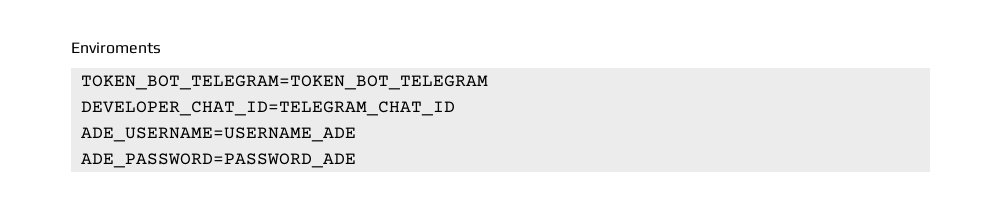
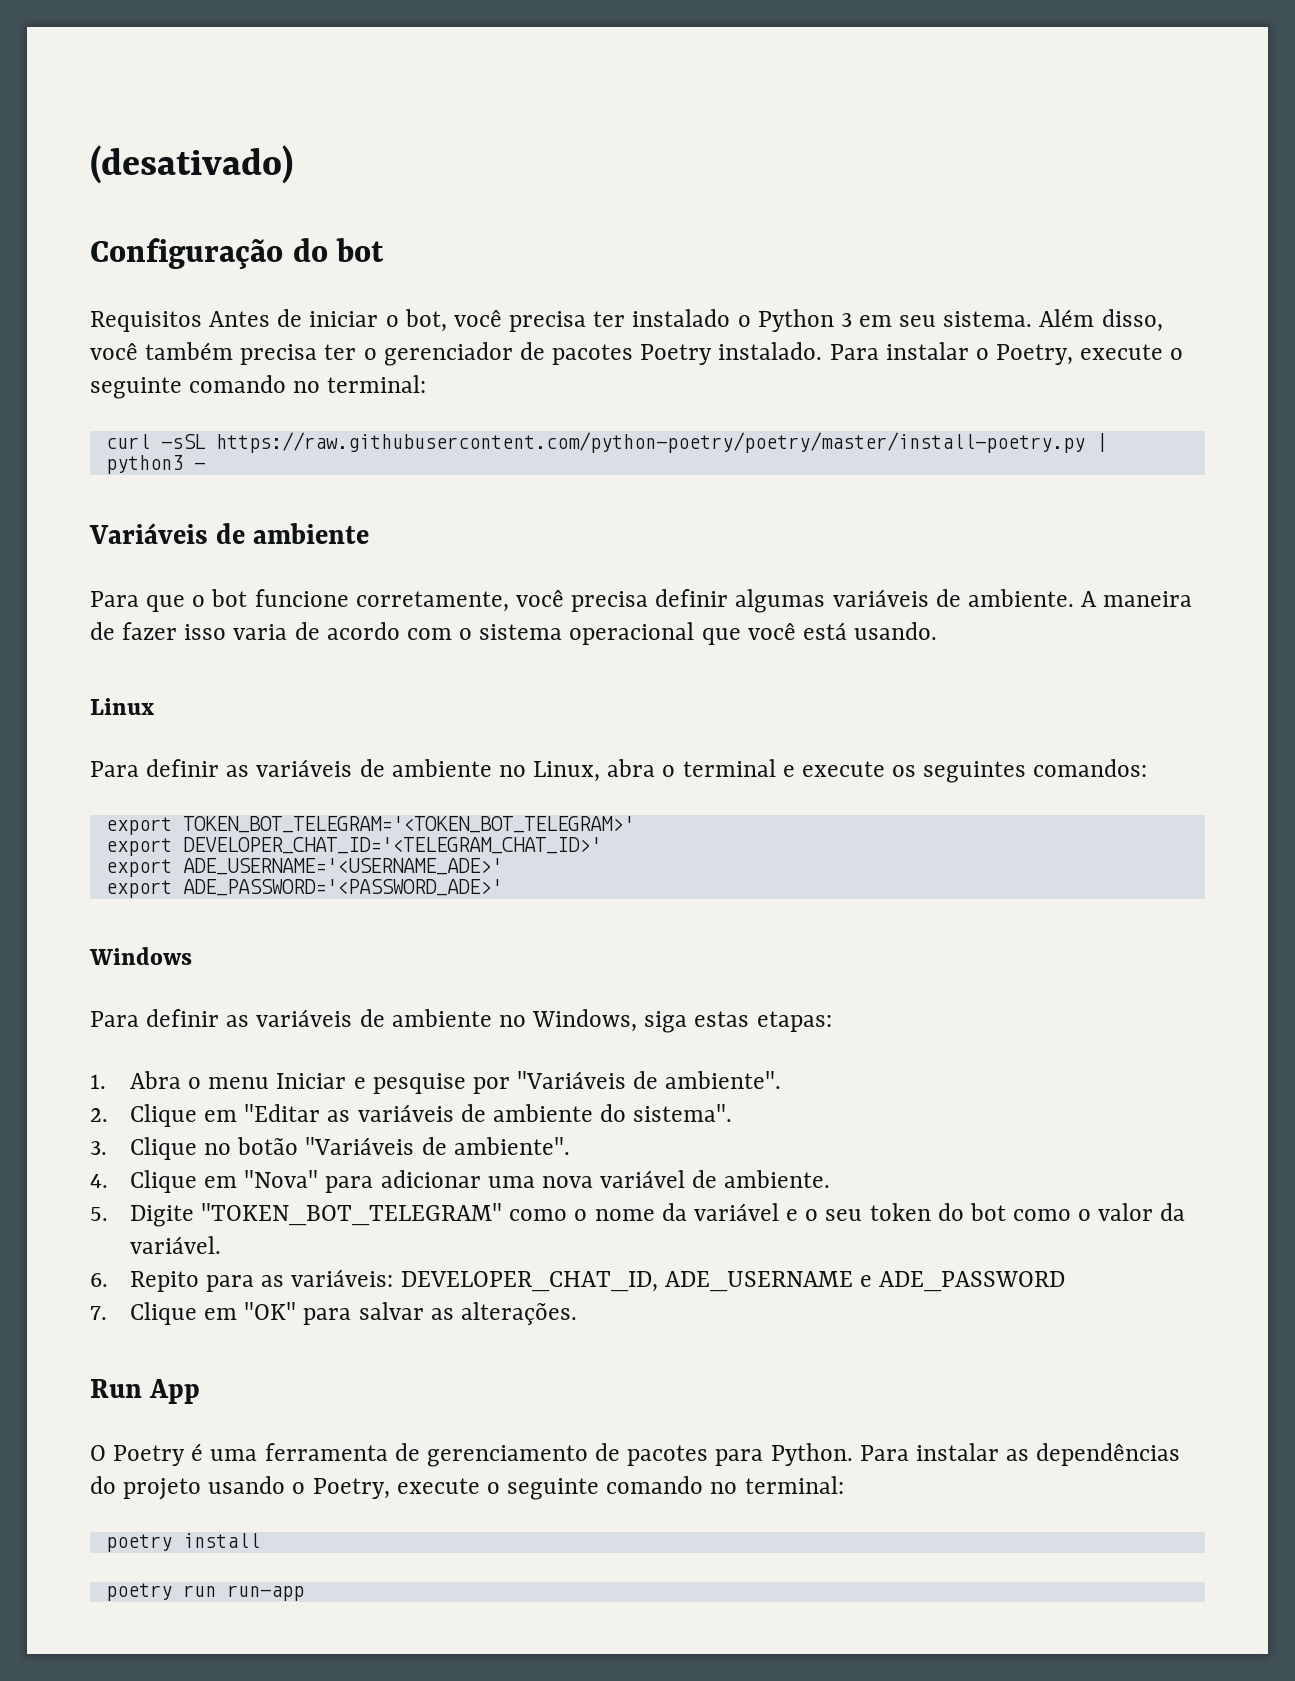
- Enviroments
- TOKEN_BOT_TELEGRAM=TOKEN_BOT_TELEGRAM
- DEVELOPER_CHAT_ID=TELEGRAM_CHAT_ID
- ADE_USERNAME=USERNAME_ADE
- ADE_PASSWORD=PASSWORD_ADE
+ (desativado)
+ Configuração do bot
+ Requisitos Antes de iniciar o bot, você precisa ter instalado o Python 3 em seu sistema. Além disso, você também precisa ter o gerenciador de pacotes Poetry instalado. Para instalar o Poetry, execute o seguinte comando no terminal:
+ curl -sSL https://raw.githubusercontent.com/python-poetry/poetry/master/install-poetry.py | python3 -
+ Variáveis de ambiente
+ Para que o bot funcione corretamente, você precisa definir algumas variáveis de ambiente. A maneira de fazer isso varia de acordo com o sistema operacional que você está usando.
+ Linux
+ Para definir as variáveis de ambiente no Linux, abra o terminal e execute os seguintes comandos:
+ export TOKEN_BOT_TELEGRAM='<TOKEN_BOT_TELEGRAM>'
+ export DEVELOPER_CHAT_ID='<TELEGRAM_CHAT_ID>'
+ export ADE_USERNAME='<USERNAME_ADE>'
+ export ADE_PASSWORD='<PASSWORD_ADE>'
+ Windows
+ Para definir as variáveis de ambiente no Windows, siga estas etapas:
+ 1. Abra o menu Iniciar e pesquise por "Variáveis de ambiente".
+ 2. Clique em "Editar as variáveis de ambiente do sistema".
+ 3. Clique no botão "Variáveis de ambiente".
+ 4. Clique em "Nova" para adicionar uma nova variável de ambiente.
+ 5. Digite "TOKEN_BOT_TELEGRAM" como o nome da variável e o seu token do bot como o valor da variável.
+ 6. Repito para as variáveis: DEVELOPER_CHAT_ID, ADE_USERNAME e ADE_PASSWORD
+ 7. Clique em "OK" para salvar as alterações.
+ Run App
+ O Poetry é uma ferramenta de gerenciamento de pacotes para Python. Para instalar as dependências do projeto usando o Poetry, execute o seguinte comando no terminal:
+ poetry install
+ poetry run run-app

